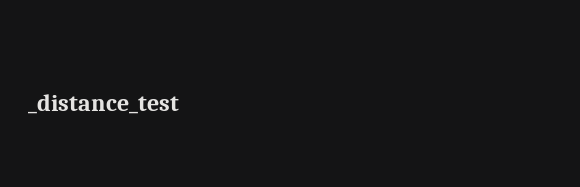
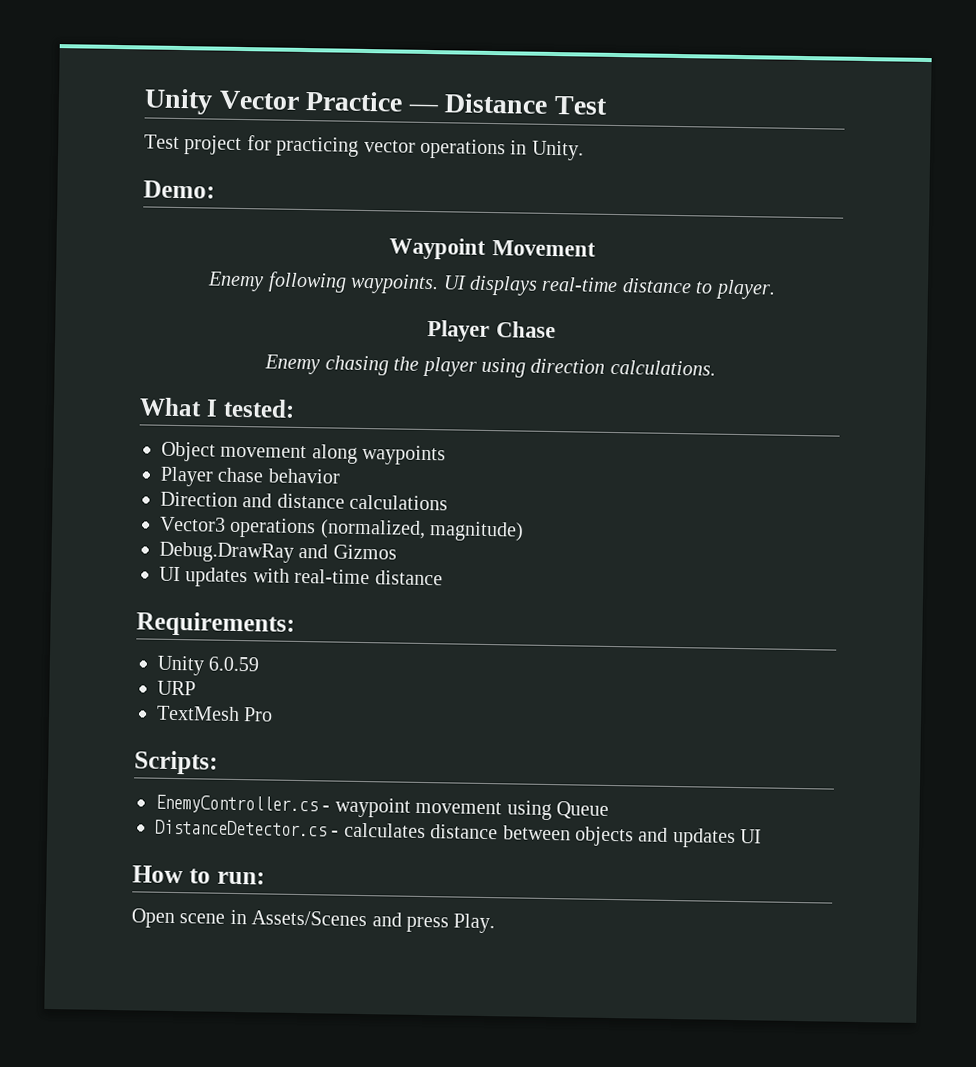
- _distance_test
+ Unity Vector Practice — Distance Test
+ Test project for practicing vector operations in Unity.
+ Demo:
+ Waypoint Movement
+ Enemy following waypoints. UI displays real-time distance to player.
+ Player Chase
+ Enemy chasing the player using direction calculations.
+ What I tested:
+ Object movement along waypoints
+ Player chase behavior
+ Direction and distance calculations
+ Vector3 operations (normalized, magnitude)
+ Debug.DrawRay and Gizmos
+ UI updates with real-time distance
+ Requirements:
+ Unity 6.0.59
+ URP
+ TextMesh Pro
+ Scripts:
+ EnemyController.cs - waypoint movement using Queue
+ DistanceDetector.cs - calculates distance between objects and updates UI
+ How to run:
+ Open scene in Assets/Scenes and press Play.

